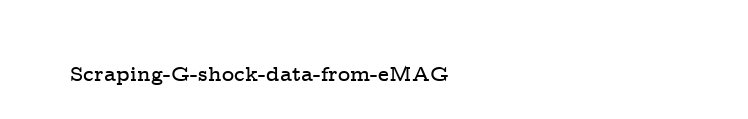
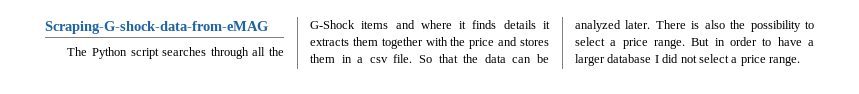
+ The Python script searches through all the G-Shock items and where it finds details it extracts them together with the price and stores them in a csv file. So that the data can be analyzed later. There is also the possibility to select a price range. But in order to have a larger database I did not select a price range.

